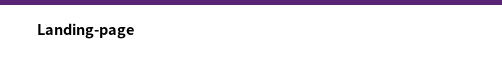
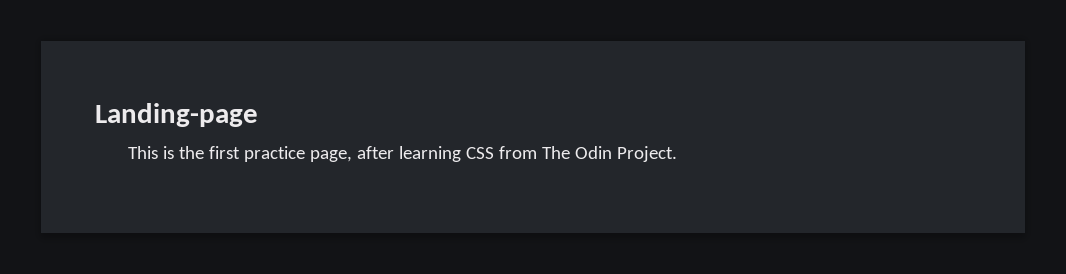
+ This is the first practice page, after learning CSS from The Odin Project.

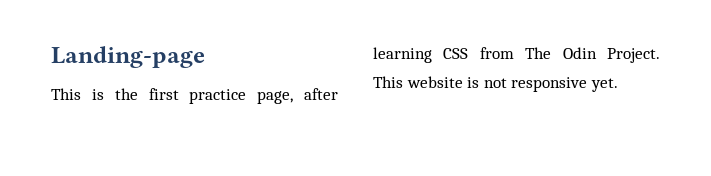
+ This website is not responsive yet.

